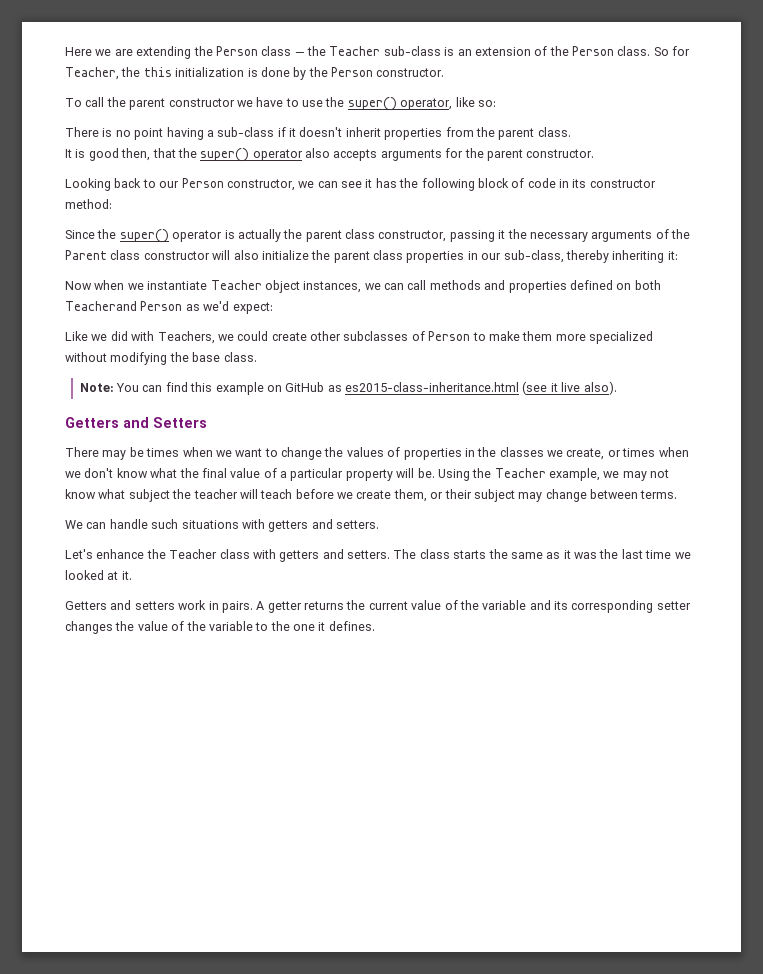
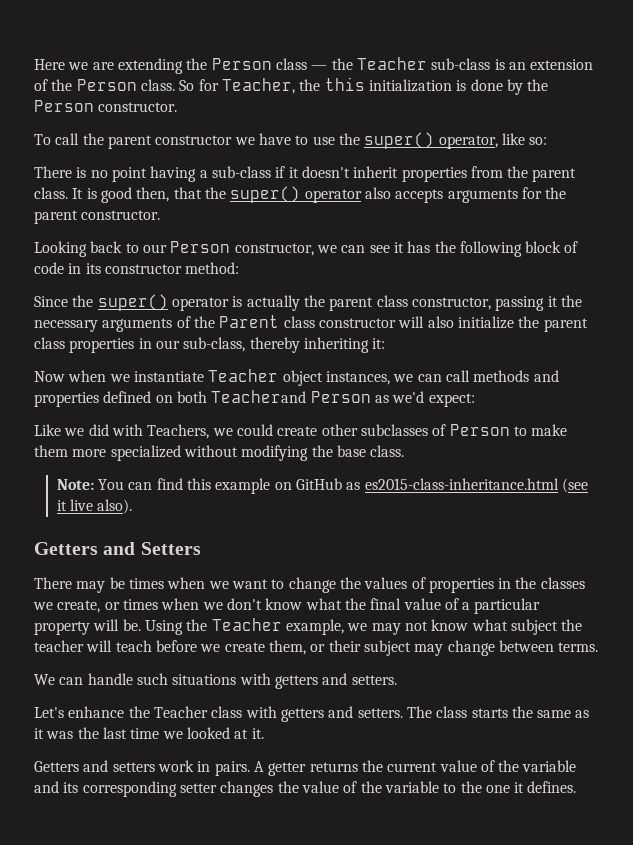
- There is no point having a sub-class if it doesn't inherit properties from the parent class.
- It is good then, that the super() operator also accepts arguments for the parent constructor.
+ There is no point having a sub-class if it doesn't inherit properties from the parent class. It is good then, that the super() operator also accepts arguments for the parent constructor.

